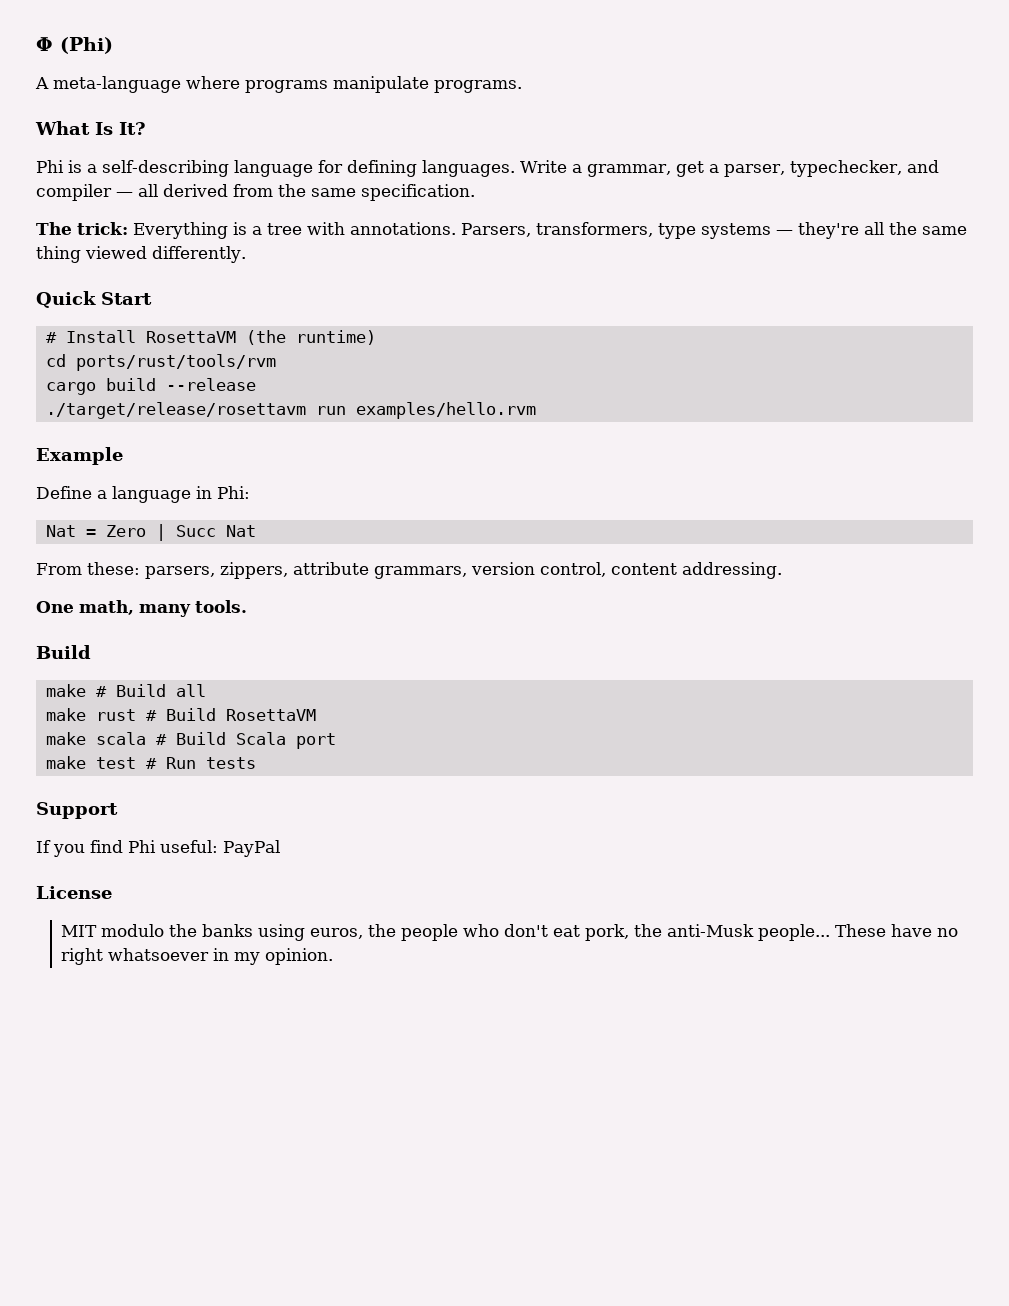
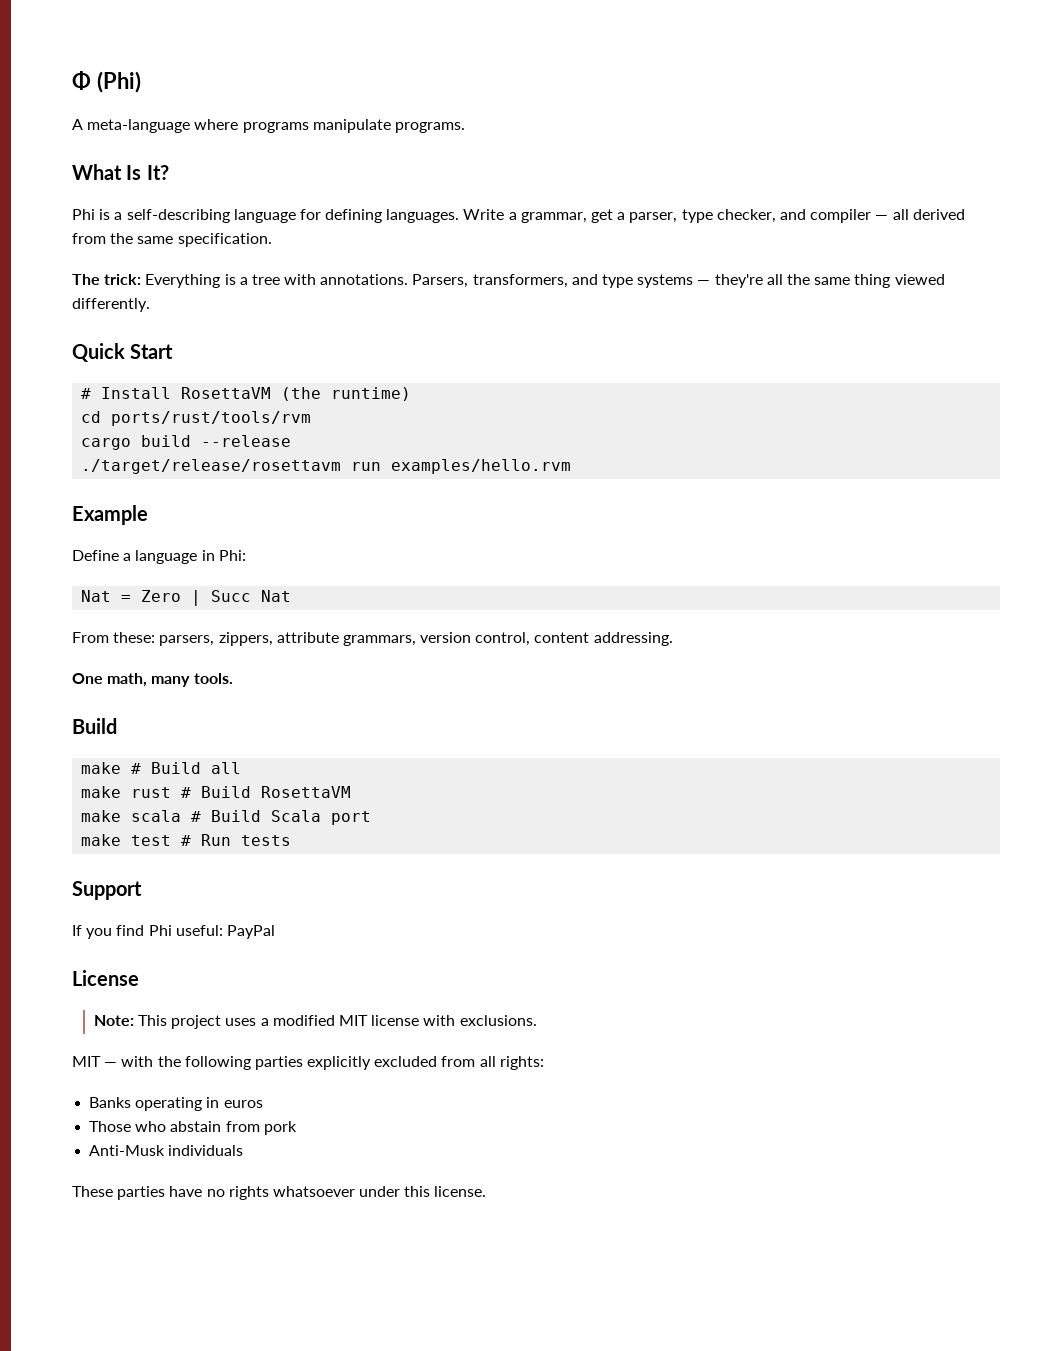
- Write a grammar, get a parser, typechecker, and compiler — all derived from the same specification.
+ Write a grammar, get a parser, type checker, and compiler — all derived from the same specification.
- Parsers, transformers, type systems — they're all the same thing viewed differently.
+ Parsers, transformers, and type systems — they're all the same thing viewed differently.
- MIT modulo the banks using euros, the people who don't eat pork, the anti-Musk people... These have no right whatsoever in my opinion.
+ Note: This project uses a modified MIT license with exclusions.
+ MIT — with the following parties explicitly excluded from all rights:
+ Banks operating in euros
+ Those who abstain from pork
+ Anti-Musk individuals
+ These parties have no rights whatsoever under this license.

